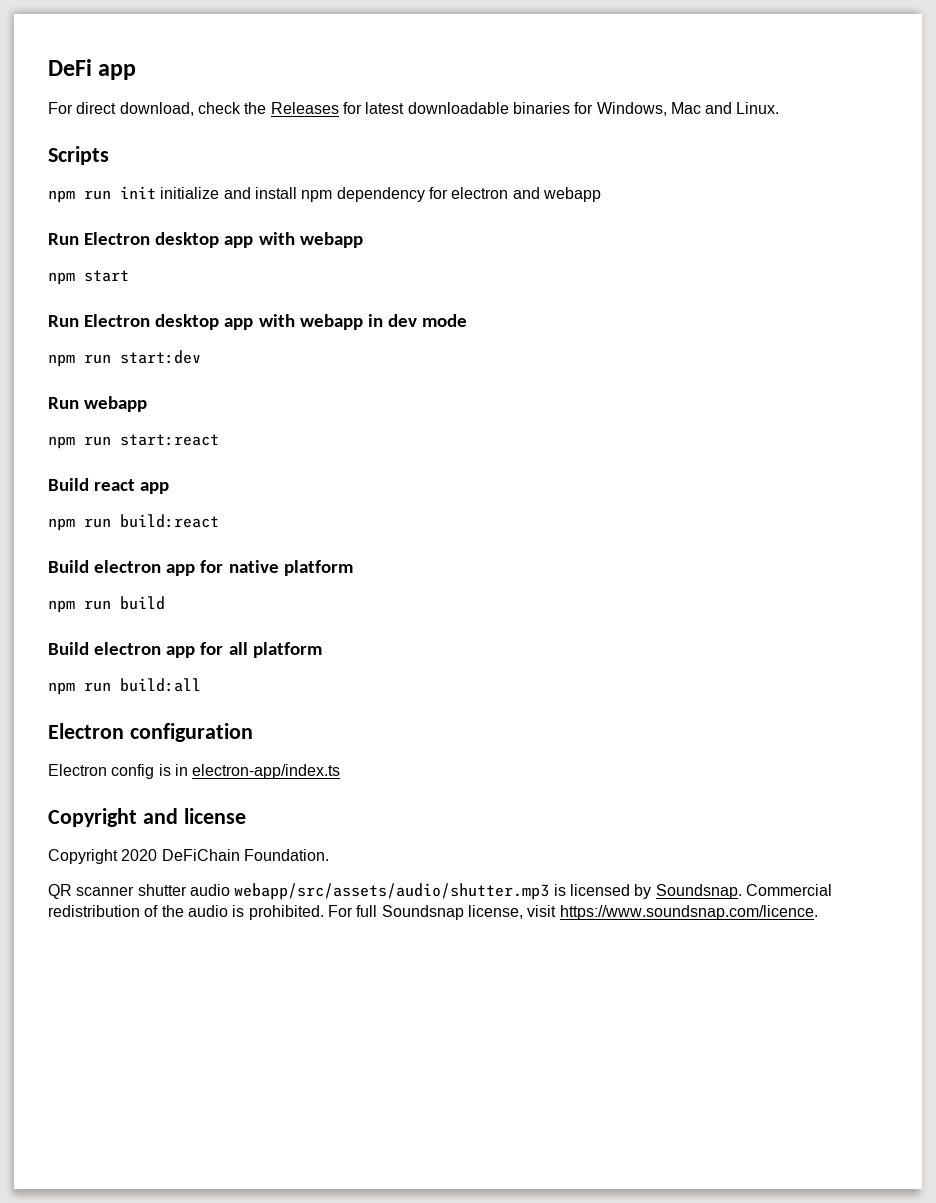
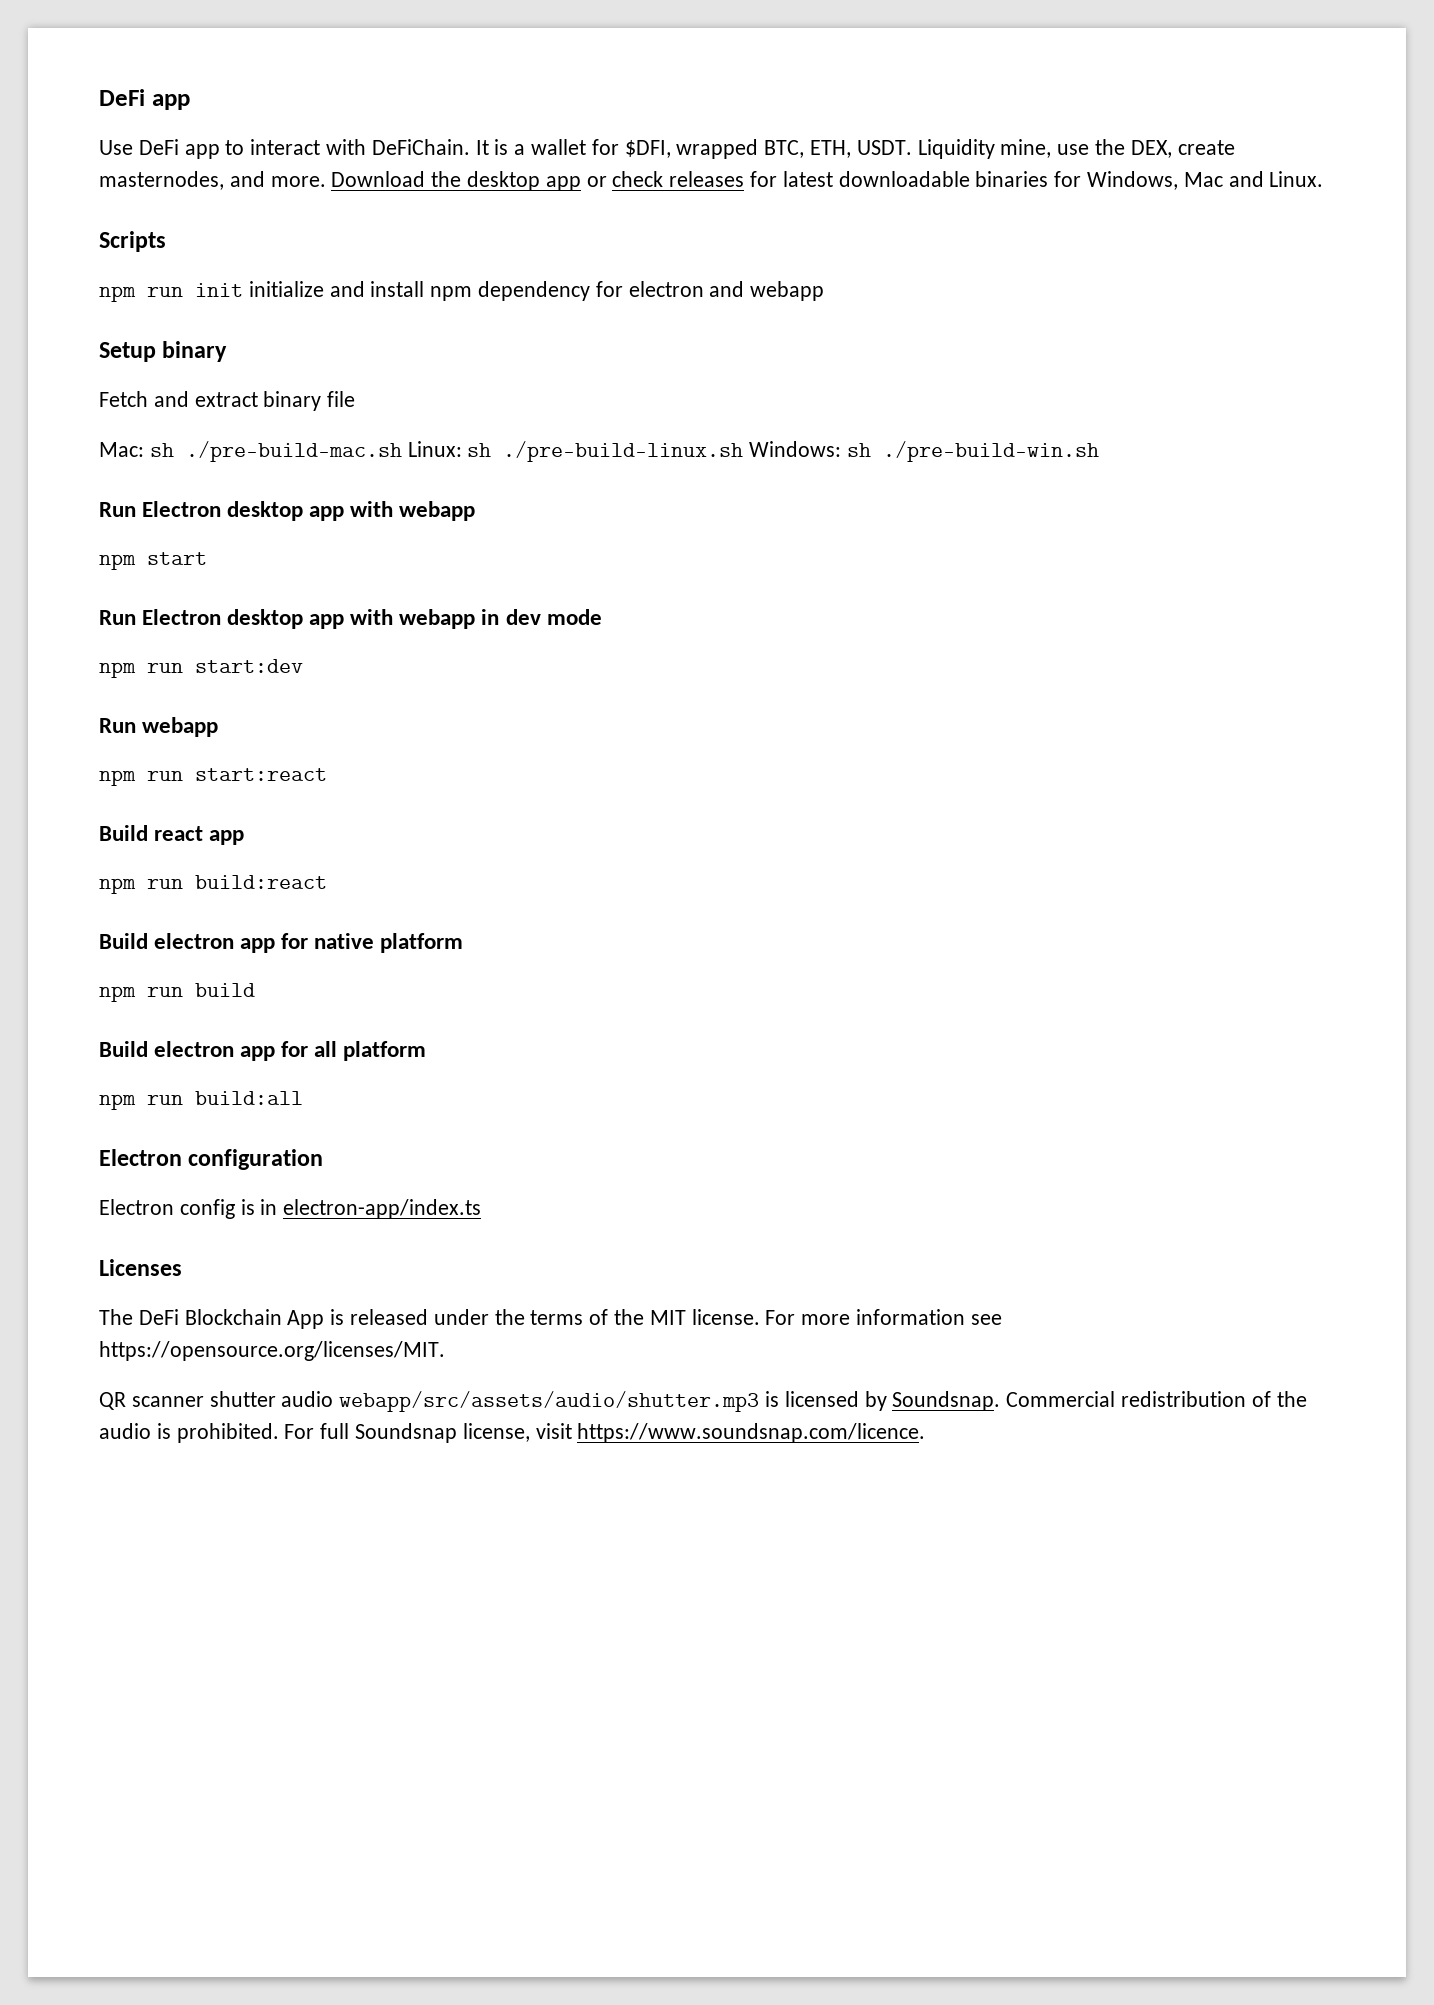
- For direct download, check the Releases for latest downloadable binaries for Windows, Mac and Linux.
+ Use DeFi app to interact with DeFiChain. It is a wallet for $DFI, wrapped BTC, ETH, USDT. Liquidity mine, use the DEX, create masternodes, and more. Download the desktop app or check releases for latest downloadable binaries for Windows, Mac and Linux.
+ Setup binary
+ Fetch and extract binary file
+ Mac: sh ./pre-build-mac.sh Linux: sh ./pre-build-linux.sh Windows: sh ./pre-build-win.sh
- Copyright and license
- Copyright 2020 DeFiChain Foundation.
+ Licenses
+ The DeFi Blockchain App is released under the terms of the MIT license. For more information see https://opensource.org/licenses/MIT.

